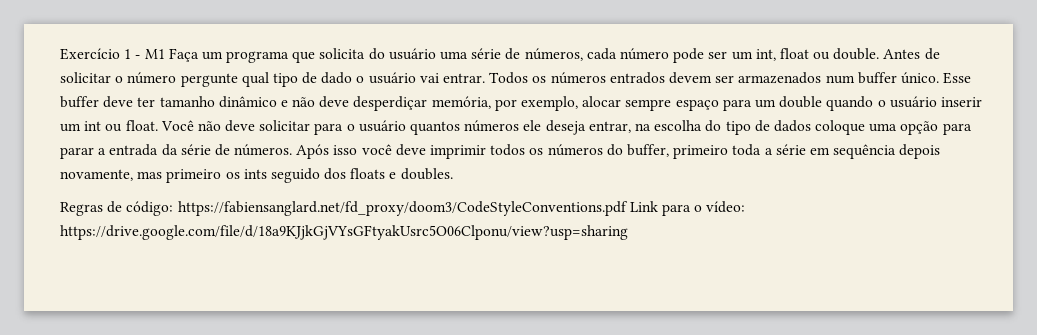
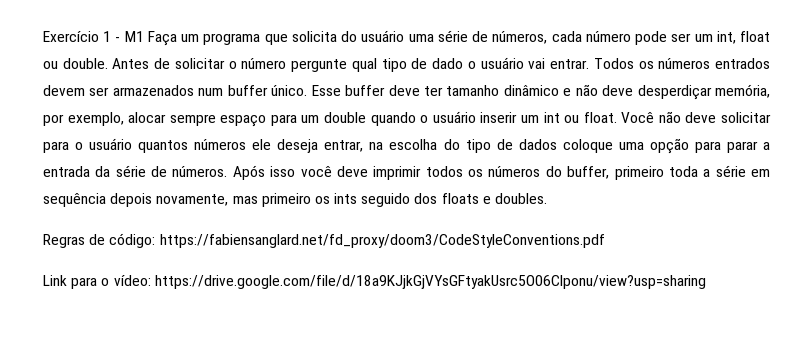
- Regras de código: https://fabiensanglard.net/fd_proxy/doom3/CodeStyleConventions.pdf Link para o vídeo: https://drive.google.com/file/d/18a9KJjkGjVYsGFtyakUsrc5O06Clponu/view?usp=sharing
+ Regras de código: https://fabiensanglard.net/fd_proxy/doom3/CodeStyleConventions.pdf
+ Link para o vídeo: https://drive.google.com/file/d/18a9KJjkGjVYsGFtyakUsrc5O06Clponu/view?usp=sharing

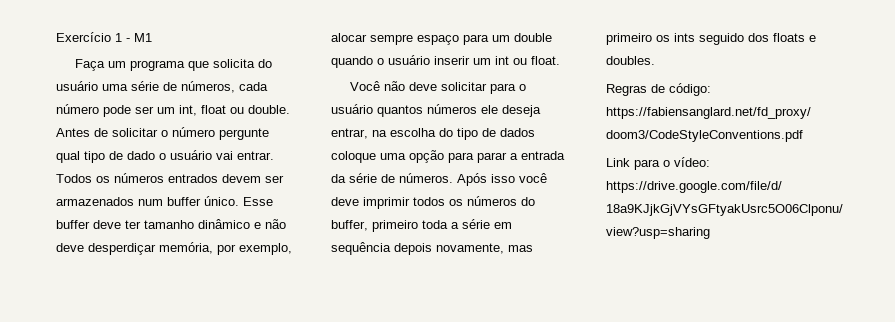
- Exercício 1 - M1 Faça um programa que solicita do usuário uma série de números, cada número pode ser um int, float ou double.
+ Exercício 1 - M1
+ Faça um programa que solicita do usuário uma série de números, cada número pode ser um int, float ou double.
- Esse buffer deve ter tamanho dinâmico e não deve desperdiçar memória, por exemplo, alocar sempre espaço para um double quando o usuário inserir um int ou float. Você não deve solicitar para o usuário quantos números ele deseja entrar, na escolha do tipo de dados coloque uma opção para parar a entrada da série de números.
+ Esse buffer deve ter tamanho dinâmico e não deve desperdiçar memória, por exemplo, alocar sempre espaço para um double quando o usuário inserir um int ou float.
+ Você não deve solicitar para o usuário quantos números ele deseja entrar, na escolha do tipo de dados coloque uma opção para parar a entrada da série de números.

